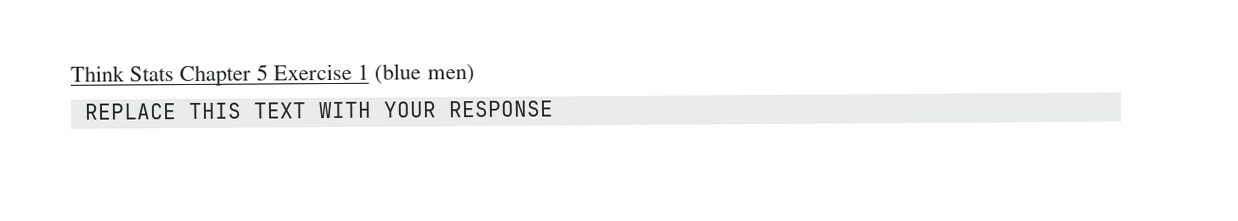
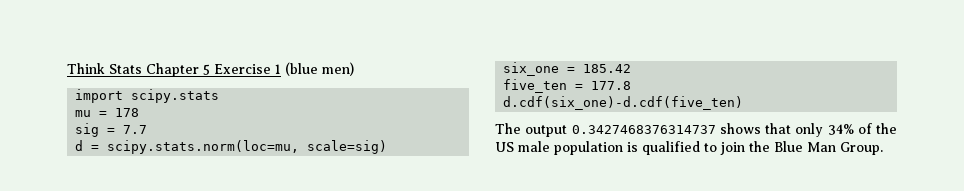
- REPLACE THIS TEXT WITH YOUR RESPONSE
+ import scipy.stats
+ mu = 178
+ sig = 7.7
+ d = scipy.stats.norm(loc=mu, scale=sig)
+ six_one = 185.42
+ five_ten = 177.8
+ d.cdf(six_one)-d.cdf(five_ten)
+ The output 0.3427468376314737 shows that only 34% of the US male population is qualified to join the Blue Man Group.

